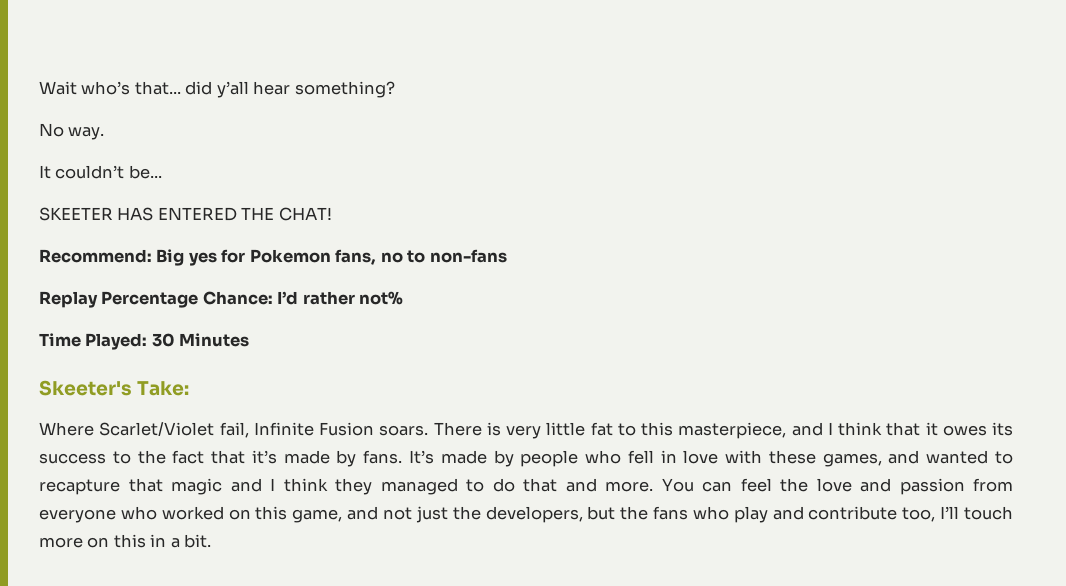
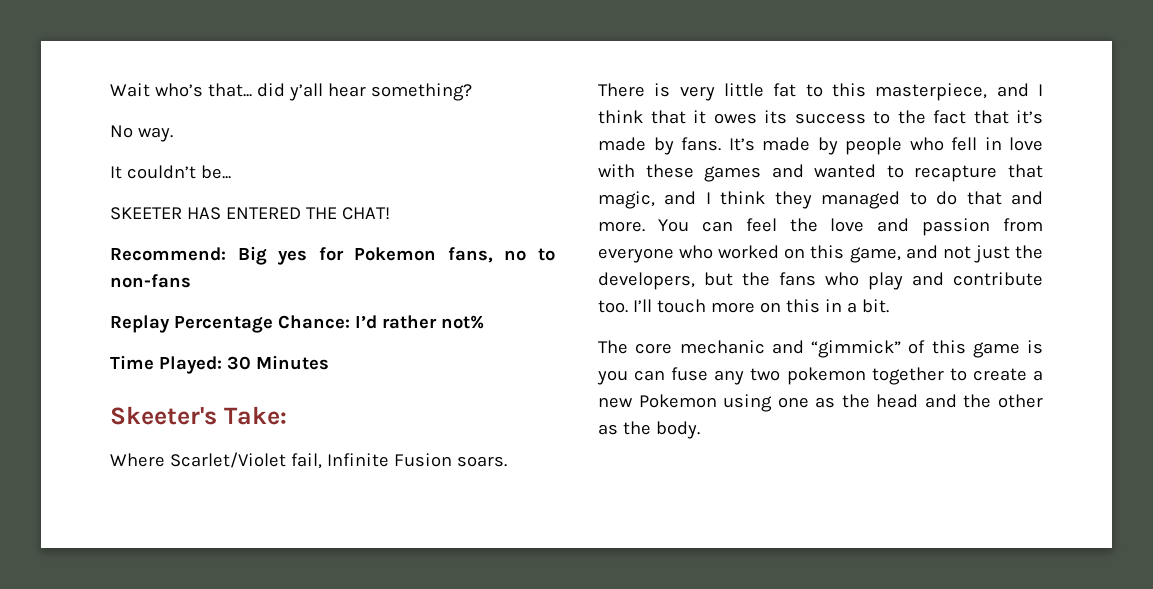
- It’s made by people who fell in love with these games, and wanted to recapture that magic and I think they managed to do that and more.
+ It’s made by people who fell in love with these games and wanted to recapture that magic, and I think they managed to do that and more.
- You can feel the love and passion from everyone who worked on this game, and not just the developers, but the fans who play and contribute too, I’ll touch more on this in a bit.
+ You can feel the love and passion from everyone who worked on this game, and not just the developers, but the fans who play and contribute too. I’ll touch more on this in a bit.
+ The core mechanic and “gimmick” of this game is you can fuse any two pokemon together to create a new Pokemon using one as the head and the other as the body.

